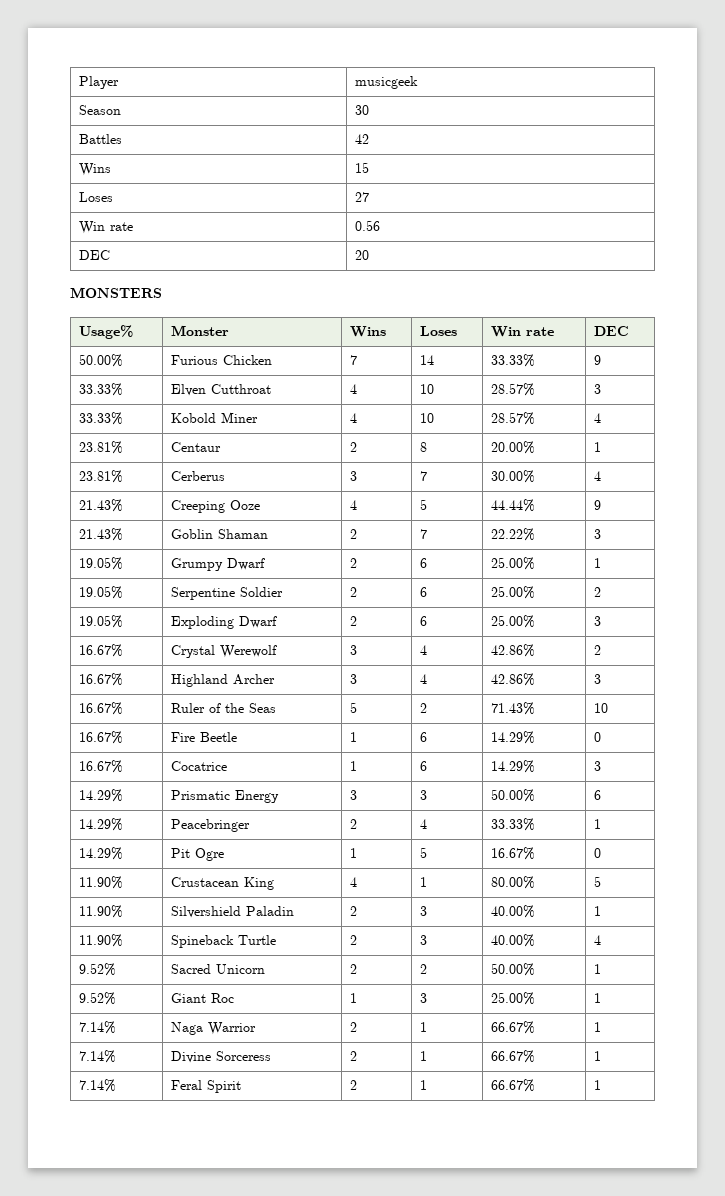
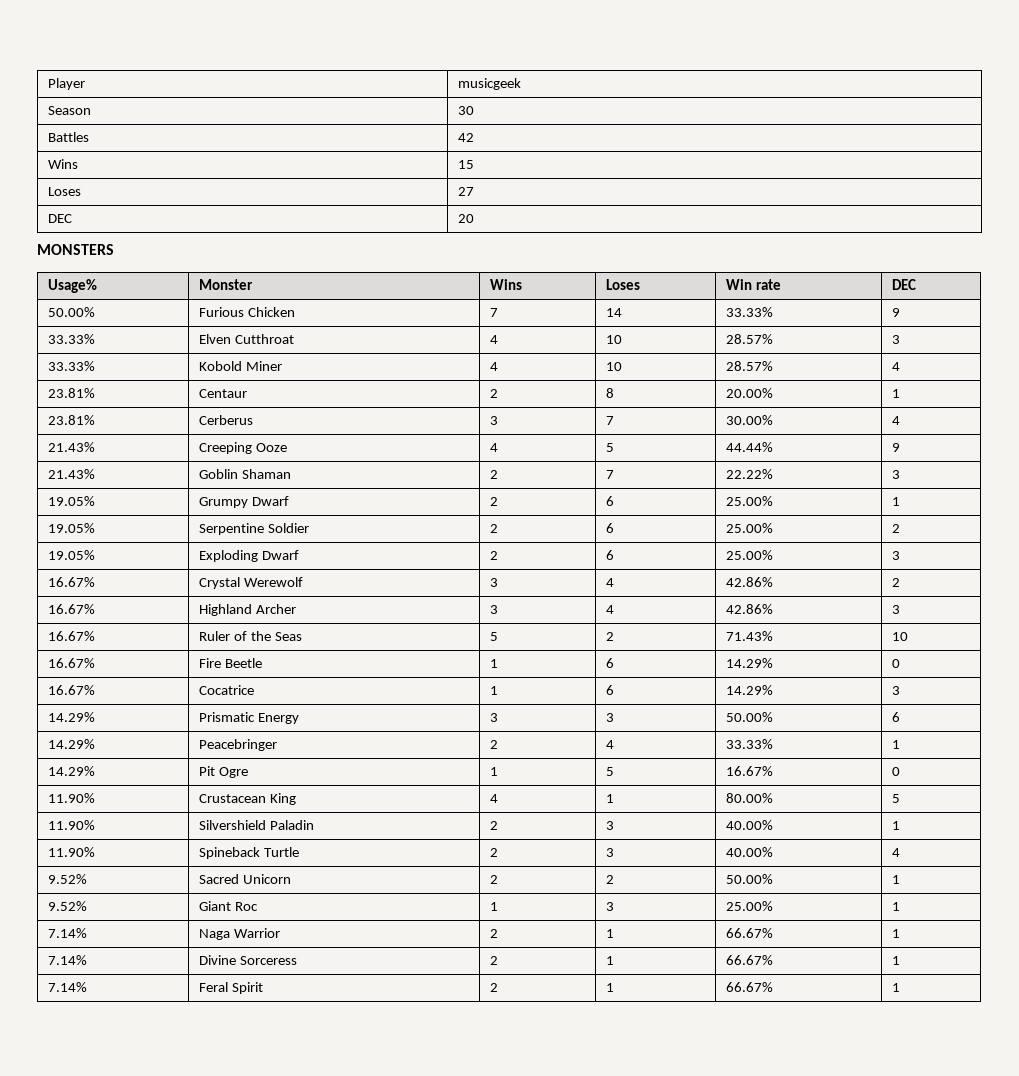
- Win rate | 0.56

